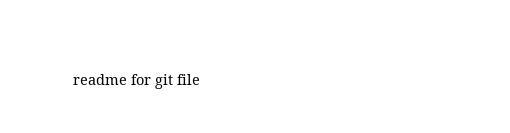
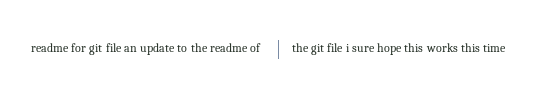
- readme for git file
+ readme for git file an update to the readme of the git file i sure hope this works this time

